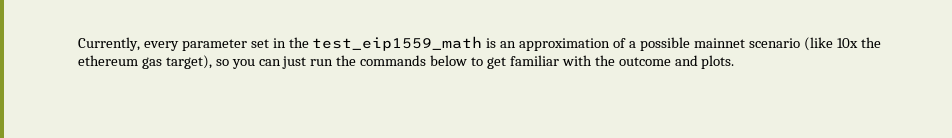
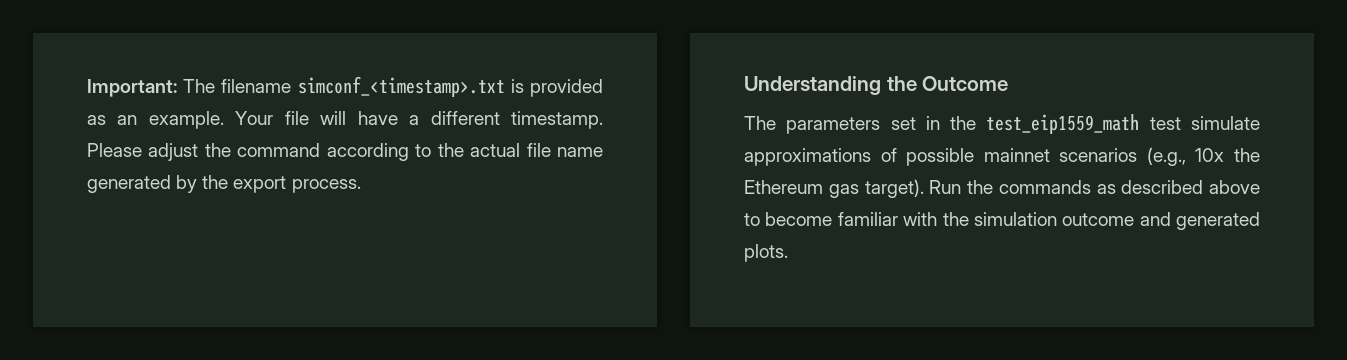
- Currently, every parameter set in the test_eip1559_math is an approximation of a possible mainnet scenario (like 10x the ethereum gas target), so you can just run the commands below to get familiar with the outcome and plots.
+ Important: The filename simconf_<timestamp>.txt is provided as an example. Your file will have a different timestamp. Please adjust the command according to the actual file name generated by the export process.
+ Understanding the Outcome
+ The parameters set in the test_eip1559_math test simulate approximations of possible mainnet scenarios (e.g., 10x the Ethereum gas target). Run the commands as described above to become familiar with the simulation outcome and generated plots.

